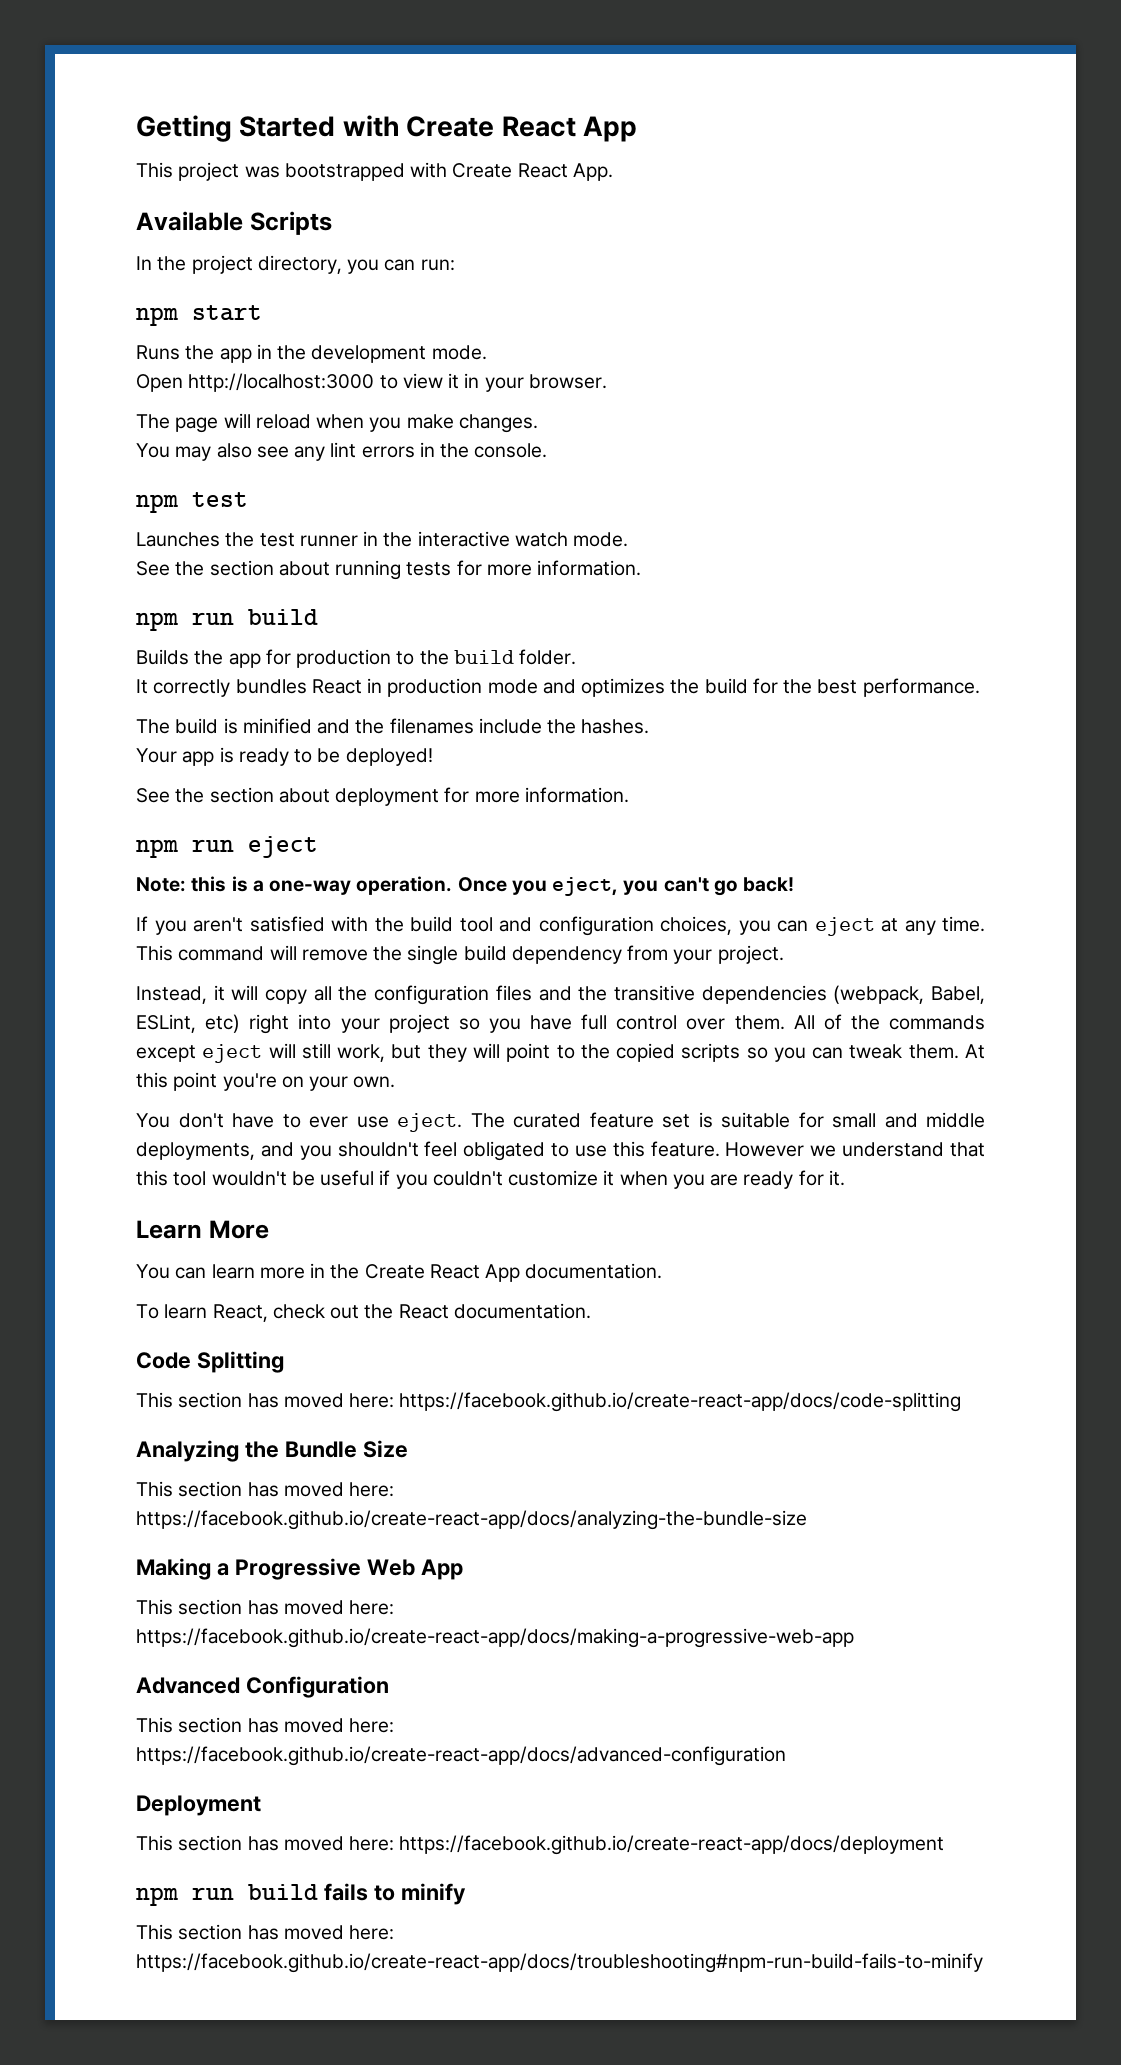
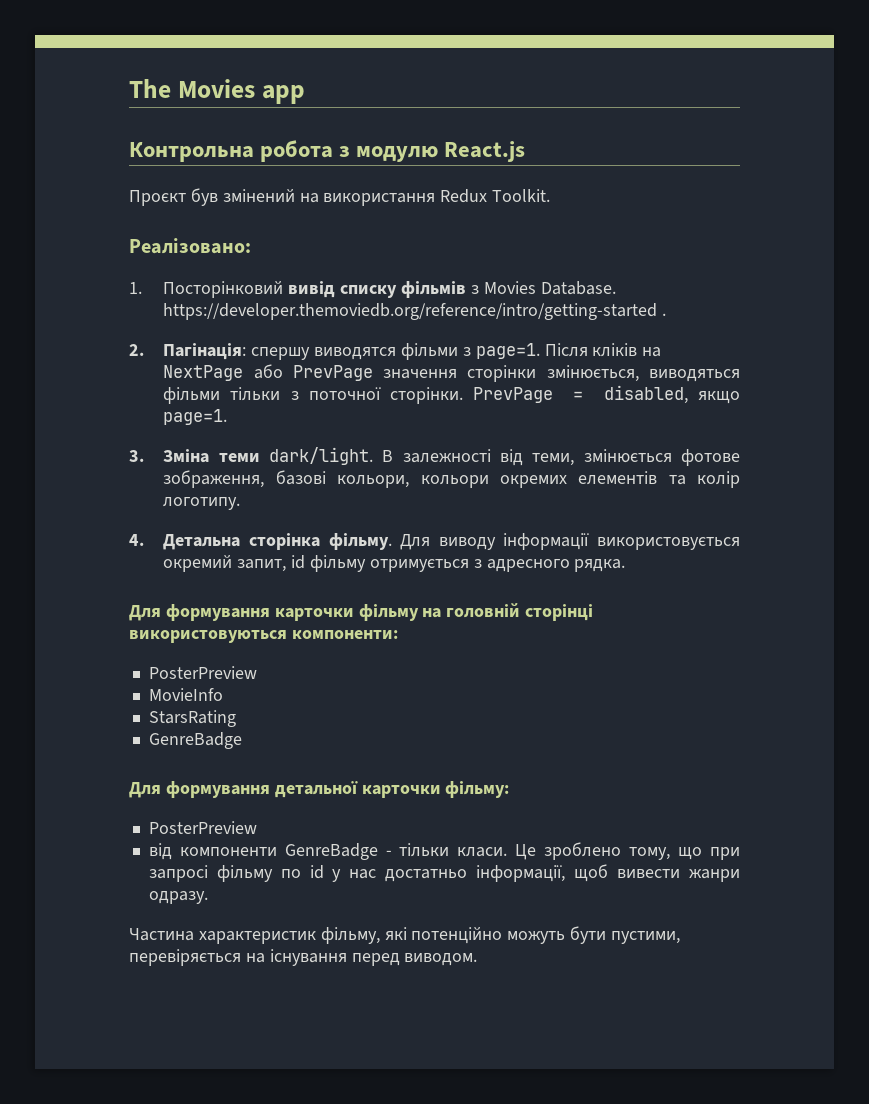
- Getting Started with Create React App
- This project was bootstrapped with Create React App.
- Available Scripts
- In the project directory, you can run:
- npm start
- Runs the app in the development mode.
- Open http://localhost:3000 to view it in your browser.
- The page will reload when you make changes.
- You may also see any lint errors in the console.
- npm test
- Launches the test runner in the interactive watch mode.
- See the section about running tests for more information.
- npm run build
- Builds the app for production to the build folder.
- It correctly bundles React in production mode and optimizes the build for the best performance.
- The build is minified and the filenames include the hashes.
- Your app is ready to be deployed!
- See the section about deployment for more information.
- npm run eject
- Note: this is a one-way operation. Once you eject, you can't go back!
- If you aren't satisfied with the build tool and configuration choices, you can eject at any time. This command will remove the single build dependency from your project.
- Instead, it will copy all the configuration files and the transitive dependencies (webpack, Babel, ESLint, etc) right into your project so you have full control over them. All of the commands except eject will still work, but they will point to the copied scripts so you can tweak them. At this point you're on your own.
- You don't have to ever use eject. The curated feature set is suitable for small and middle deployments, and you shouldn't feel obligated to use this feature. However we understand that this tool wouldn't be useful if you couldn't customize it when you are ready for it.
- Learn More
- You can learn more in the Create React App documentation.
- To learn React, check out the React documentation.
- Code Splitting
- This section has moved here: https://facebook.github.io/create-react-app/docs/code-splitting
- Analyzing the Bundle Size
- This section has moved here: https://facebook.github.io/create-react-app/docs/analyzing-the-bundle-size
- Making a Progressive Web App
- This section has moved here: https://facebook.github.io/create-react-app/docs/making-a-progressive-web-app
- Advanced Configuration
- This section has moved here: https://facebook.github.io/create-react-app/docs/advanced-configuration
- Deployment
- This section has moved here: https://facebook.github.io/create-react-app/docs/deployment
- npm run build fails to minify
- This section has moved here: https://facebook.github.io/create-react-app/docs/troubleshooting#npm-run-build-fails-to-minify
+ The Movies app
+ Контрольна робота з модулю React.js
+ Проєкт був змінений на використання Redux Toolkit.
+ Реалізовано:
+ 1. Посторінковий вивід списку фільмів з Movies Database. https://developer.themoviedb.org/reference/intro/getting-started .
+ 2. Пагінація: спершу виводятся фільми з page=1. Після кліків на NextPage або PrevPage значення сторінки змінюється, виводяться фільми тільки з поточної сторінки. PrevPage = disabled, якщо page=1.
+ 3. Зміна теми dark/light. В залежності від теми, змінюється фотове зображення, базові кольори, кольори окремих елементів та колір логотипу.
+ 4. Детальна сторінка фільму. Для виводу інформації використовується окремий запит, id фільму отримується з адресного рядка.
+ Для формування карточки фільму на головній сторінці використовуються компоненти:
+ PosterPreview
+ MovieInfo
+ StarsRating
+ GenreBadge
+ Для формування детальної карточки фільму:
+ PosterPreview
+ від компоненти GenreBadge - тільки класи. Це зроблено тому, що при запросі фільму по id у нас достатньо інформації, щоб вивести жанри одразу.
+ Частина характеристик фільму, які потенційно можуть бути пустими, перевіряється на існування перед виводом.

